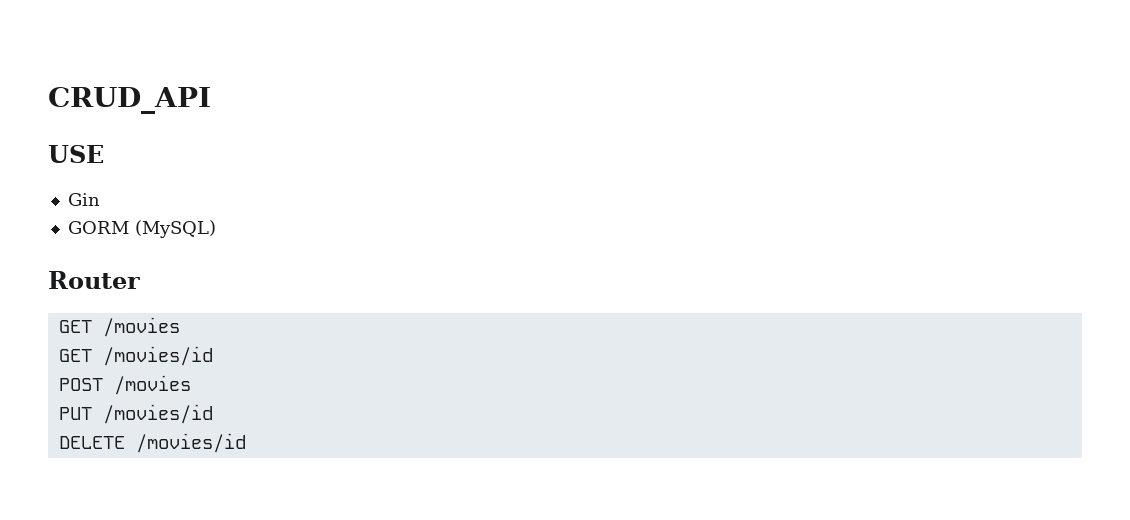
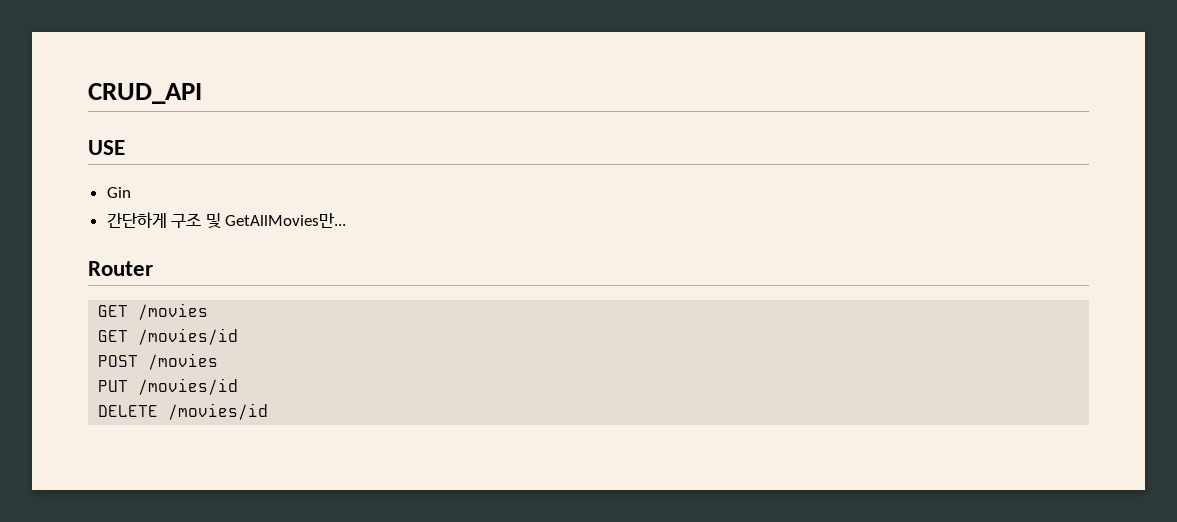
- GORM (MySQL)
+ 간단하게 구조 및 GetAllMovies만...

